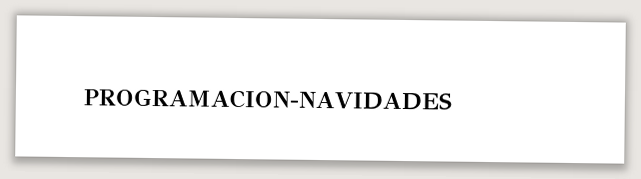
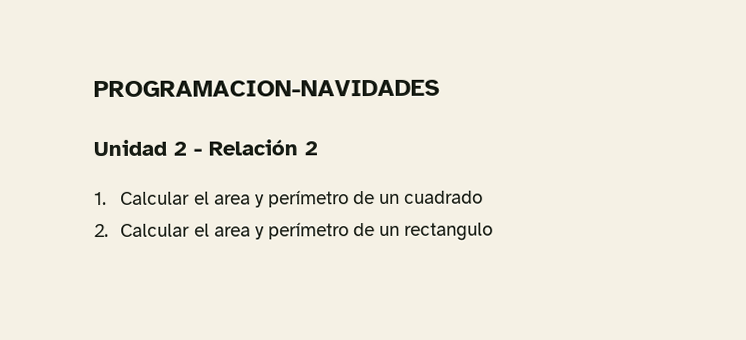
+ Unidad 2 - Relación 2
+ 1. Calcular el area y perímetro de un cuadrado
+ 2. Calcular el area y perímetro de un rectangulo

